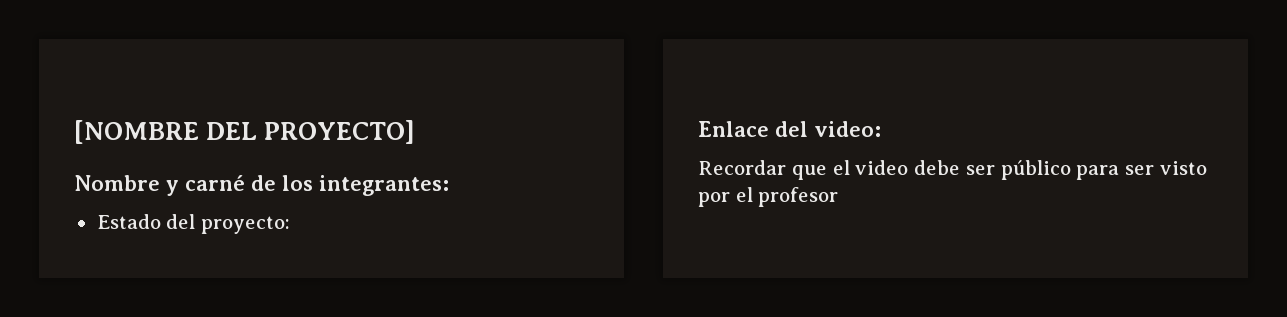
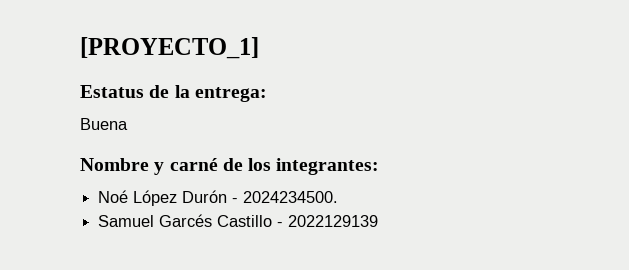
- [NOMBRE DEL PROYECTO]
+ [PROYECTO_1]
+ Estatus de la entrega:
+ Buena
- Estado del proyecto:
- Enlace del video:
- Recordar que el video debe ser público para ser visto por el profesor
+ Noé López Durón - 2024234500.
+ Samuel Garcés Castillo - 2022129139

